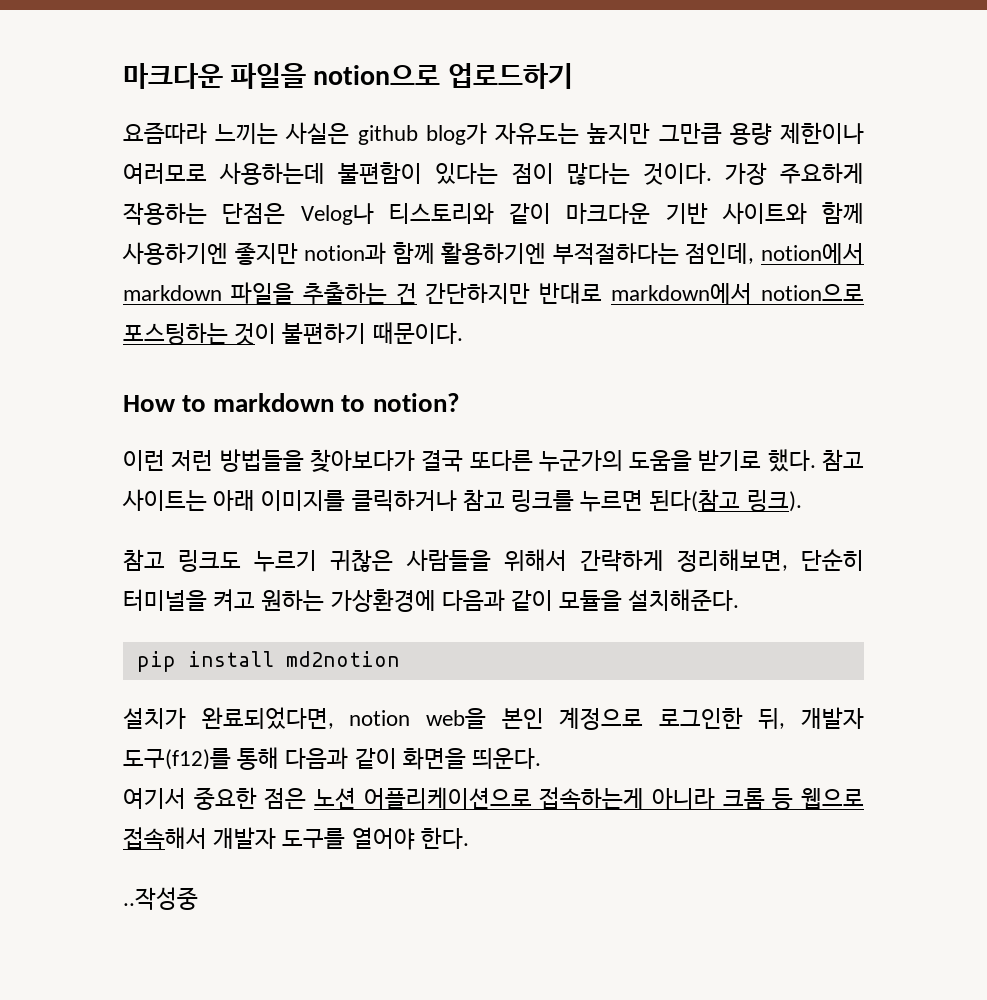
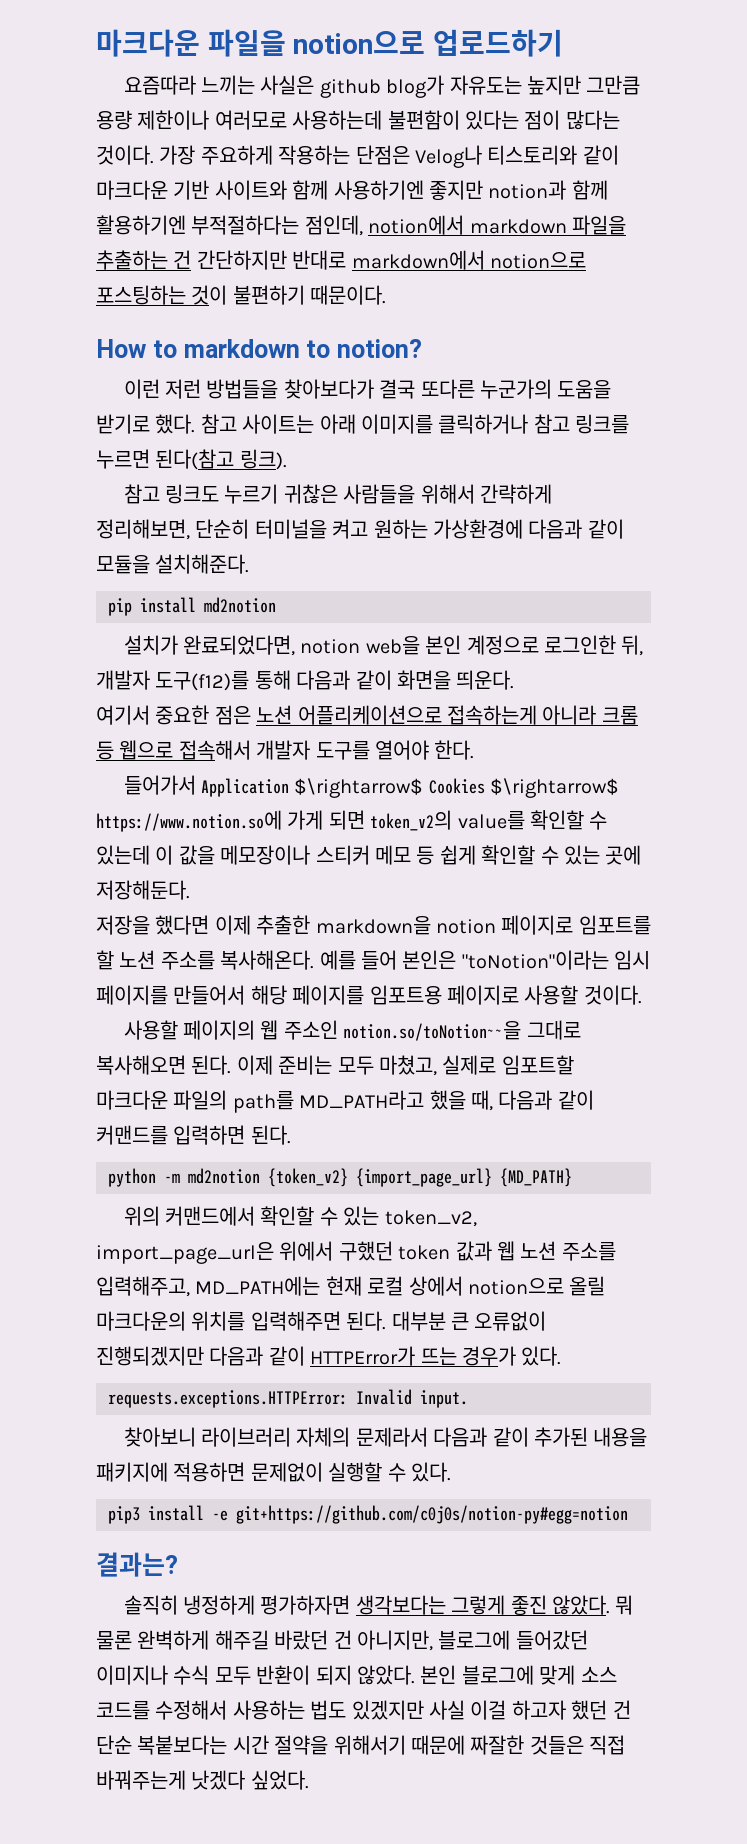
- ..작성중
+ 들어가서 Application $\rightarrow$ Cookies $\rightarrow$ https://www.notion.so에 가게 되면 token_v2의 value를 확인할 수 있는데 이 값을 메모장이나 스티커 메모 등 쉽게 확인할 수 있는 곳에 저장해둔다.
+ 저장을 했다면 이제 추출한 markdown을 notion 페이지로 임포트를 할 노션 주소를 복사해온다. 예를 들어 본인은 "toNotion"이라는 임시 페이지를 만들어서 해당 페이지를 임포트용 페이지로 사용할 것이다.
+ 사용할 페이지의 웹 주소인 notion.so/toNotion~~을 그대로 복사해오면 된다. 이제 준비는 모두 마쳤고, 실제로 임포트할 마크다운 파일의 path를 MD_PATH라고 했을 때, 다음과 같이 커맨드를 입력하면 된다.
+ python -m md2notion {token_v2} {import_page_url} {MD_PATH}
+ 위의 커맨드에서 확인할 수 있는 token_v2, import_page_url은 위에서 구했던 token 값과 웹 노션 주소를 입력해주고, MD_PATH에는 현재 로컬 상에서 notion으로 올릴 마크다운의 위치를 입력해주면 된다. 대부분 큰 오류없이 진행되겠지만 다음과 같이 HTTPError가 뜨는 경우가 있다.
+ requests.exceptions.HTTPError: Invalid input.
+ 찾아보니 라이브러리 자체의 문제라서 다음과 같이 추가된 내용을 패키지에 적용하면 문제없이 실행할 수 있다.
+ pip3 install -e git+https://github.com/c0j0s/notion-py#egg=notion
+ 결과는?
+ 솔직히 냉정하게 평가하자면 생각보다는 그렇게 좋진 않았다. 뭐 물론 완벽하게 해주길 바랐던 건 아니지만, 블로그에 들어갔던 이미지나 수식 모두 반환이 되지 않았다. 본인 블로그에 맞게 소스 코드를 수정해서 사용하는 법도 있겠지만 사실 이걸 하고자 했던 건 단순 복붙보다는 시간 절약을 위해서기 때문에 짜잘한 것들은 직접 바꿔주는게 낫겠다 싶었다.

